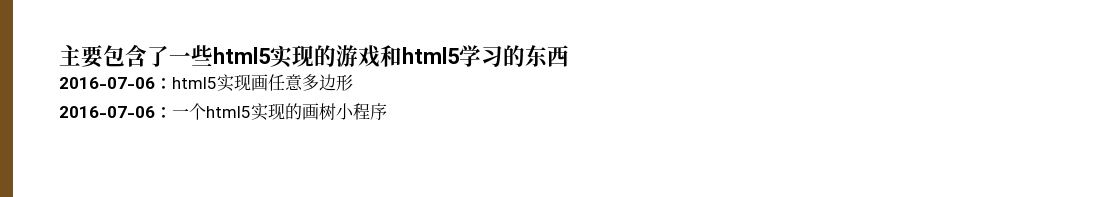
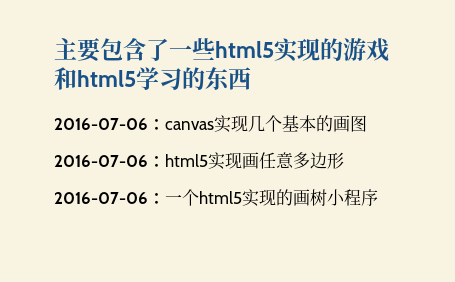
+ 2016-07-06：canvas实现几个基本的画图

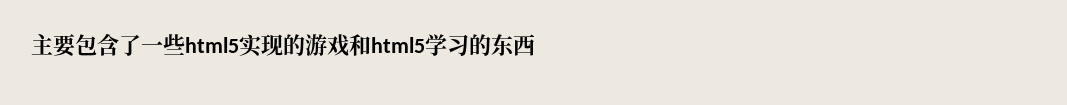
- 2016-07-06：canvas实现几个基本的画图
- 2016-07-06：html5实现画任意多边形
- 2016-07-06：一个html5实现的画树小程序

